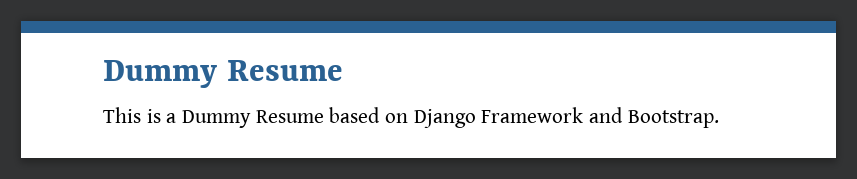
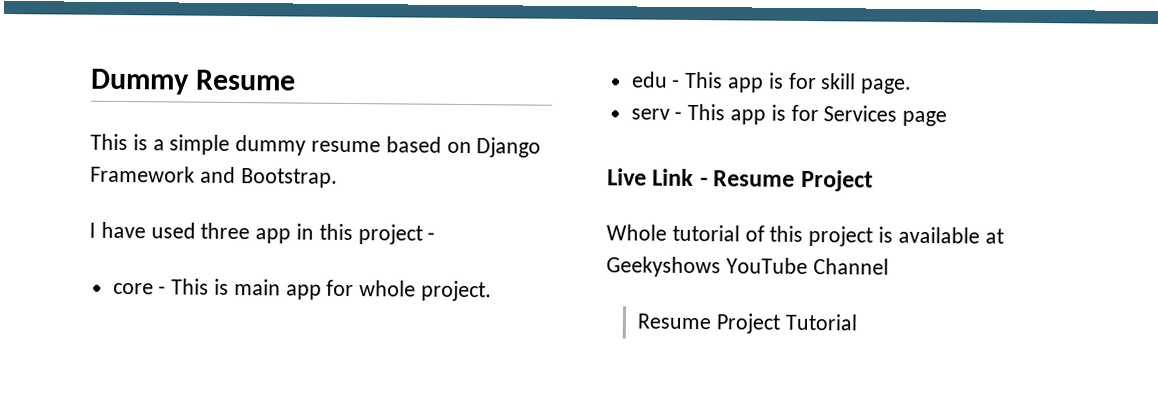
- This is a Dummy Resume based on Django Framework and Bootstrap.
+ This is a simple dummy resume based on Django Framework and Bootstrap.
+ I have used three app in this project -
+ core - This is main app for whole project.
+ edu - This app is for skill page.
+ serv - This app is for Services page
+ Live Link - Resume Project
+ Whole tutorial of this project is available at Geekyshows YouTube Channel
+ Resume Project Tutorial

